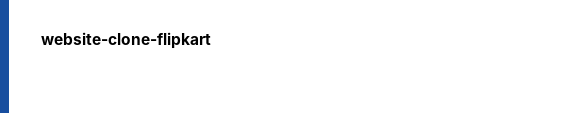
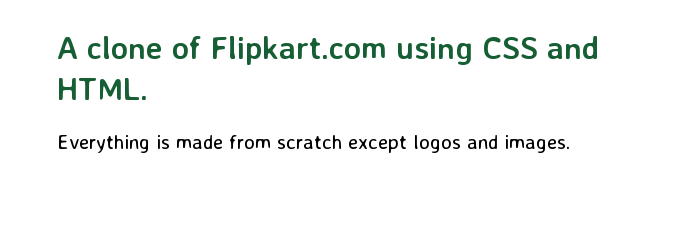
- website-clone-flipkart
+ A clone of Flipkart.com using CSS and HTML.
+ Everything is made from scratch except logos and images.

